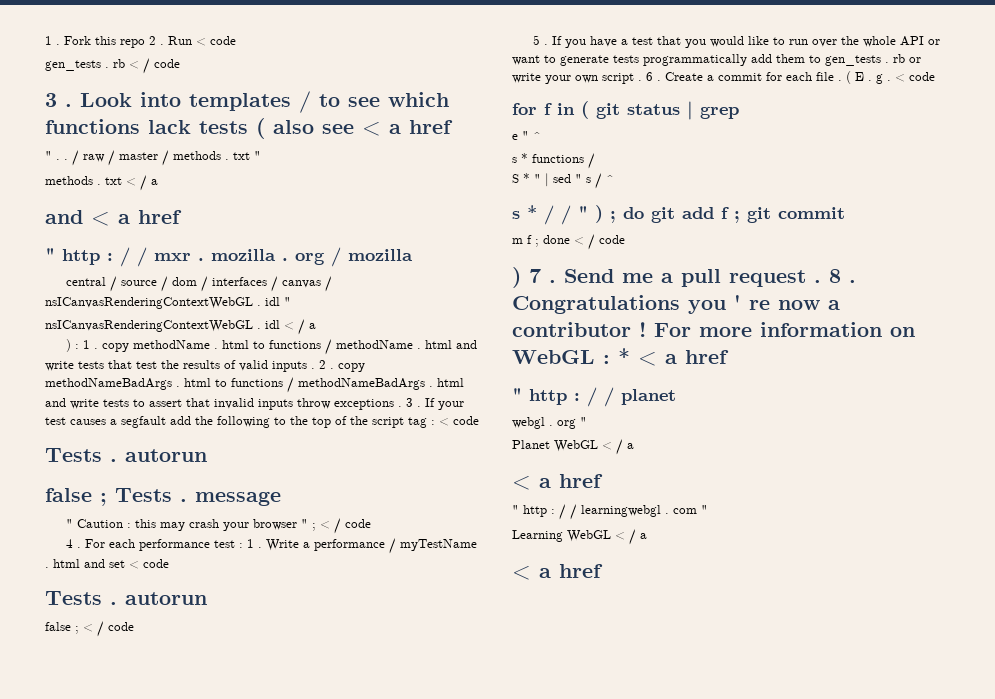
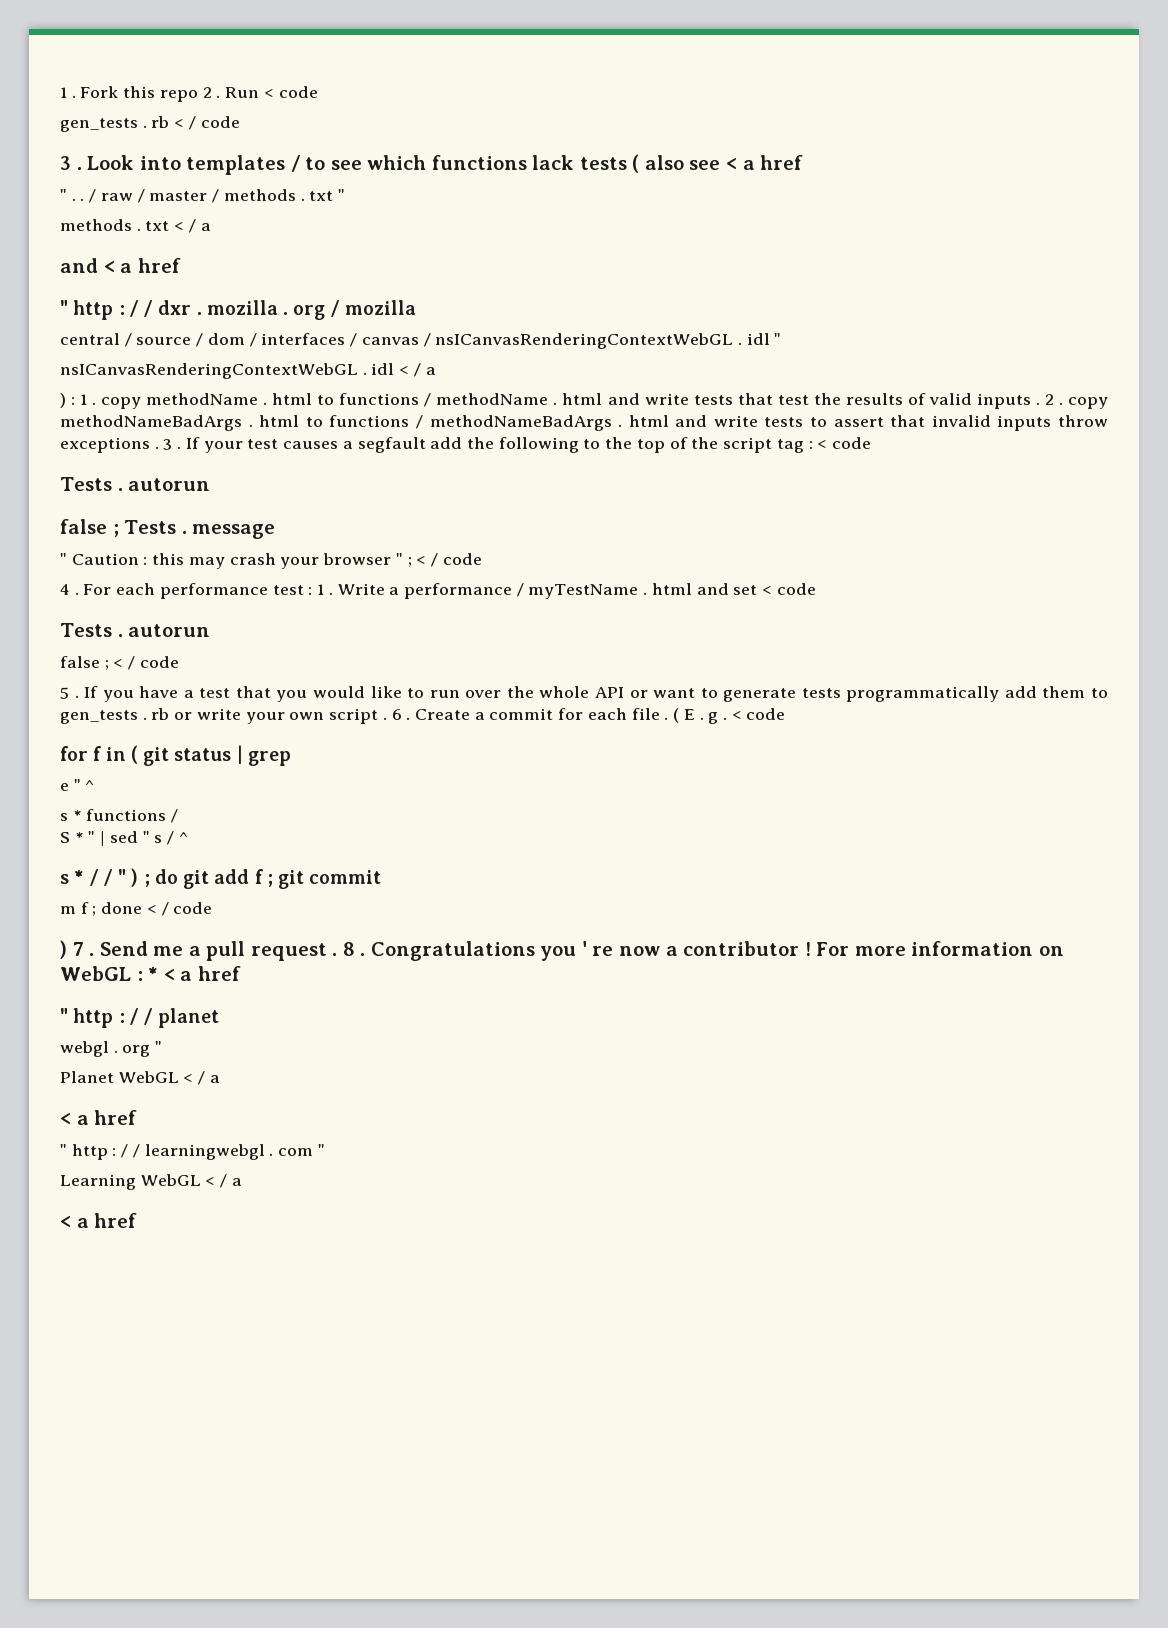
- " http : / / mxr . mozilla . org / mozilla
+ " http : / / dxr . mozilla . org / mozilla

